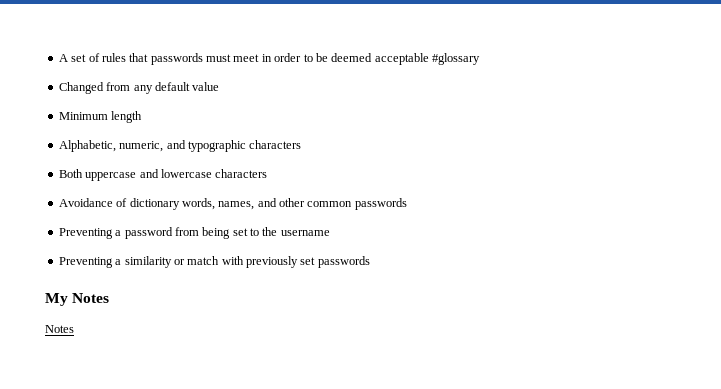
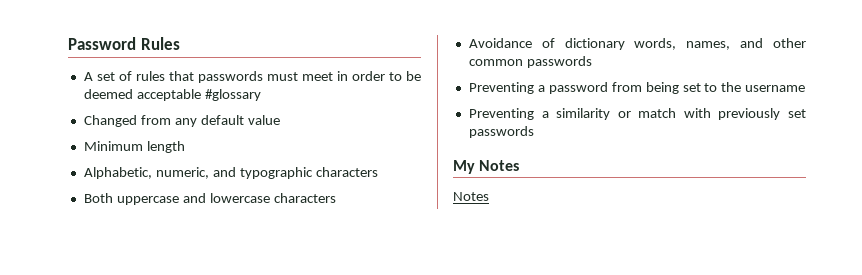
+ Password Rules

